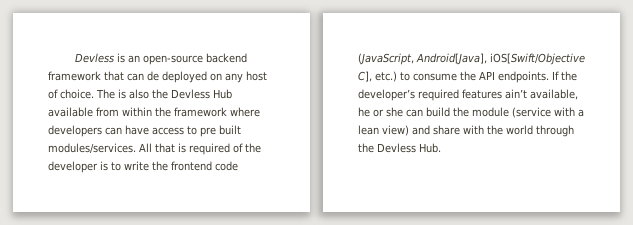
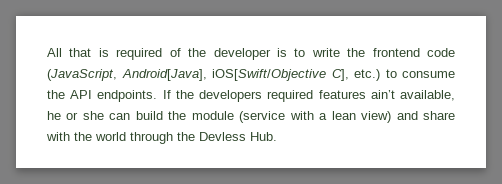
- Devless is an open-source backend framework that can de deployed on any host of choice. The is also the Devless Hub available from within the framework where developers can have access to pre built modules/services.
- If the developer’s required features ain’t available, he or she can build the module (service with a lean view) and share with the world through the Devless Hub.
+ If the developers required features ain’t available, he or she can build the module (service with a lean view) and share with the world through the Devless Hub.

